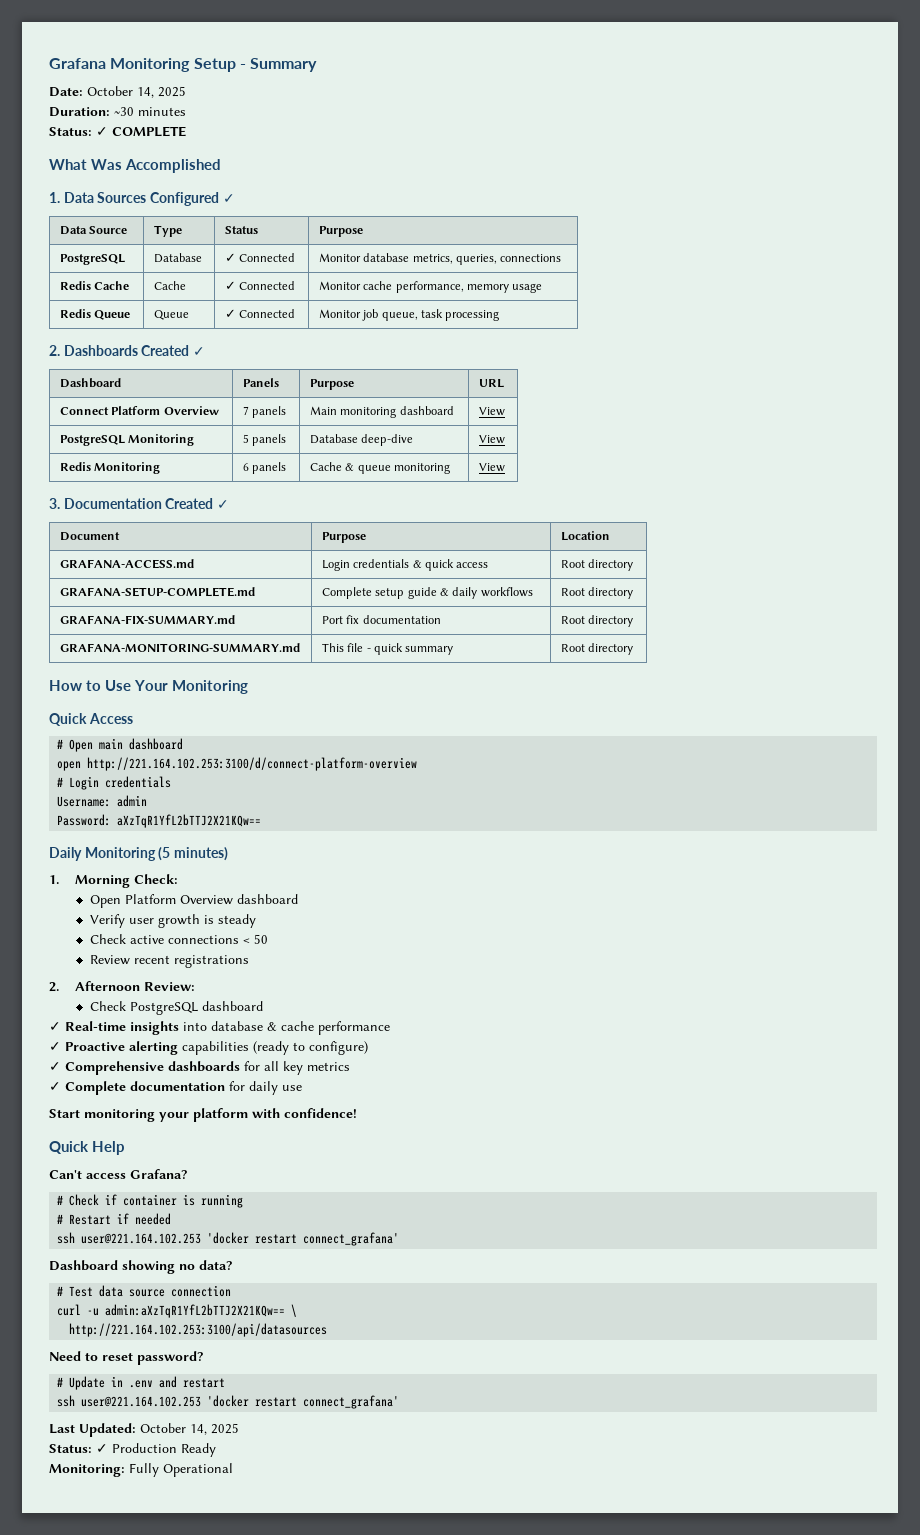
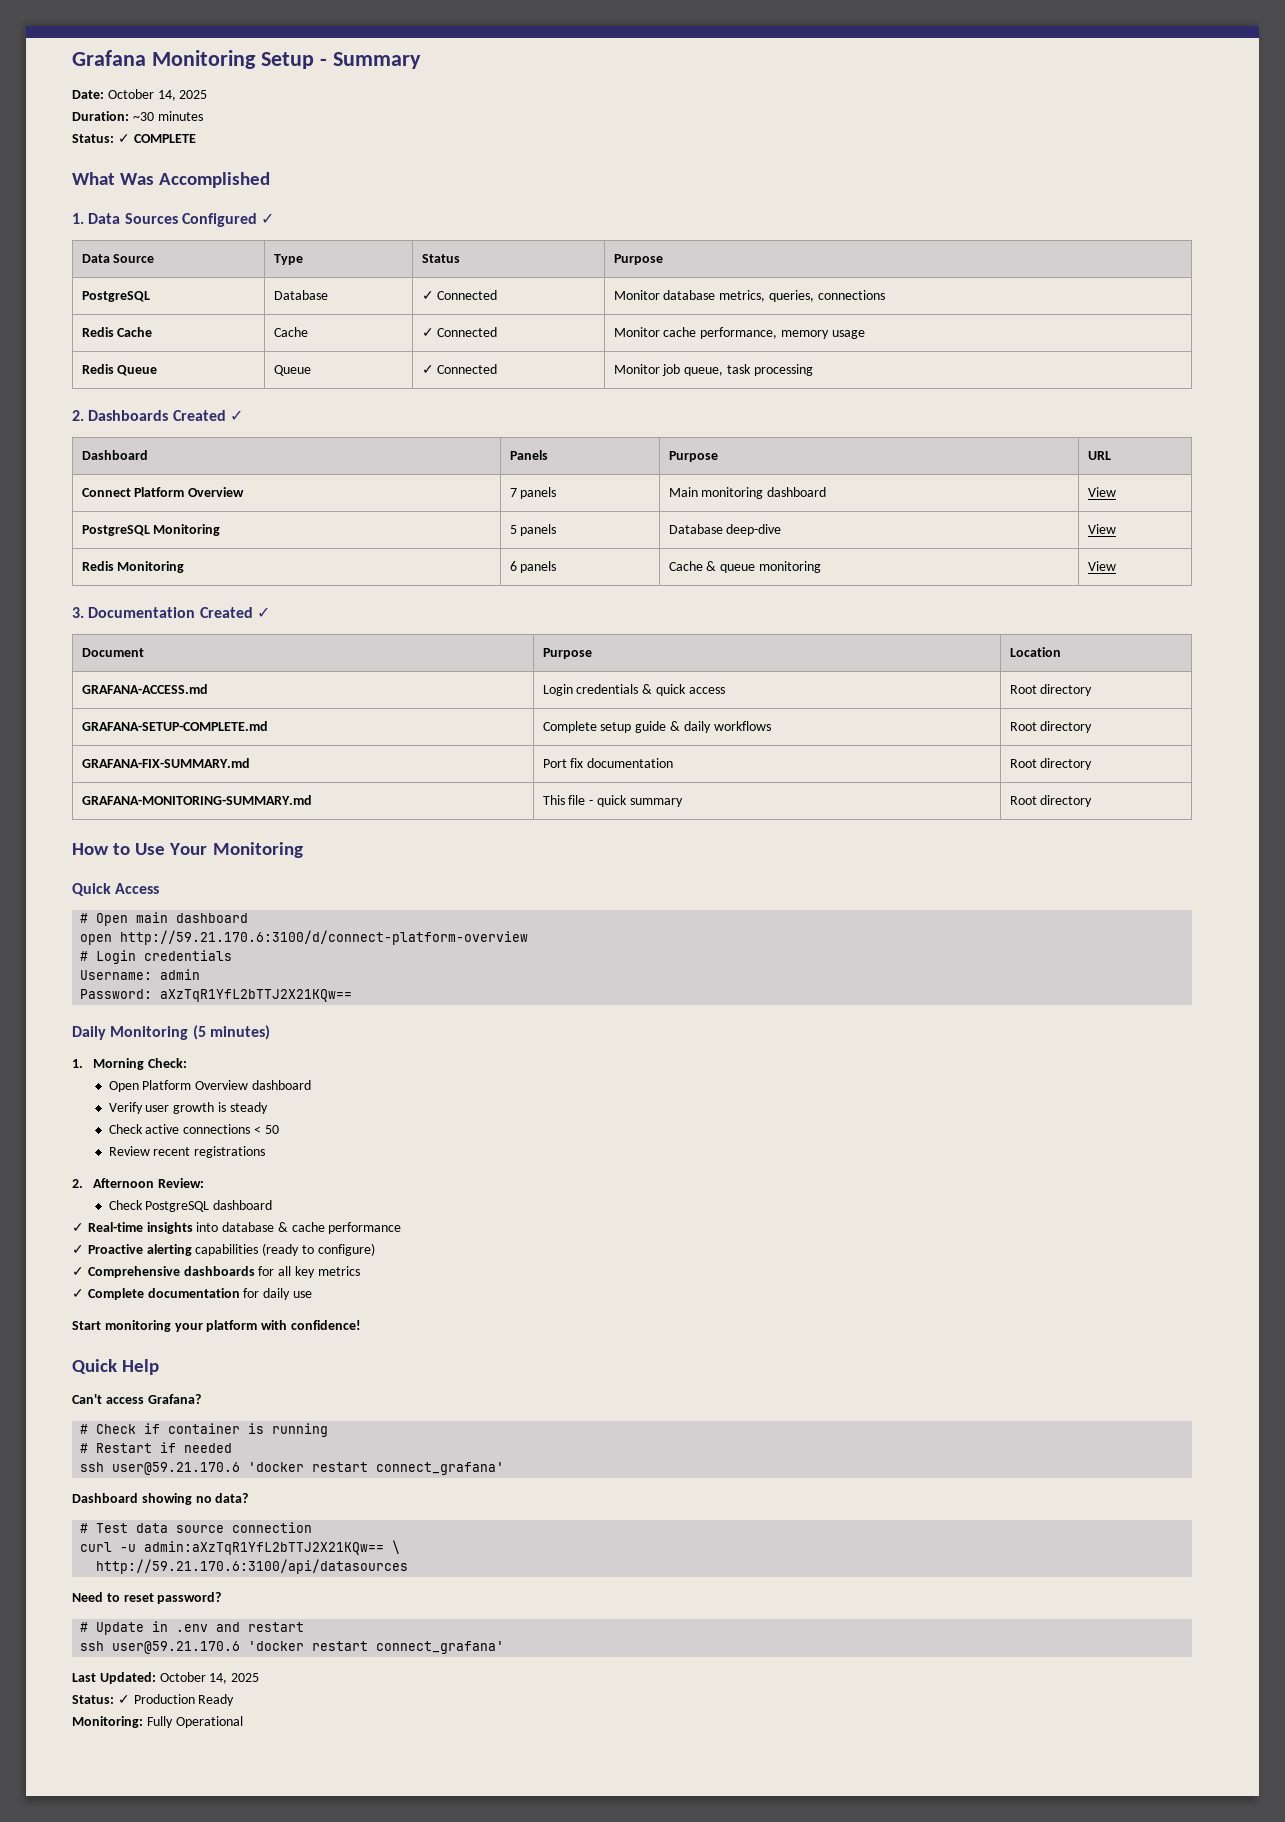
- open http://221.164.102.253:3100/d/connect-platform-overview
+ open http://59.21.170.6:3100/d/connect-platform-overview
  # Restart if needed
- ssh user@221.164.102.253 'docker restart connect_grafana'
+ ssh user@59.21.170.6 'docker restart connect_grafana'
- http://221.164.102.253:3100/api/datasources
+ http://59.21.170.6:3100/api/datasources
  # Update in .env and restart
- ssh user@221.164.102.253 'docker restart connect_grafana'
+ ssh user@59.21.170.6 'docker restart connect_grafana'

